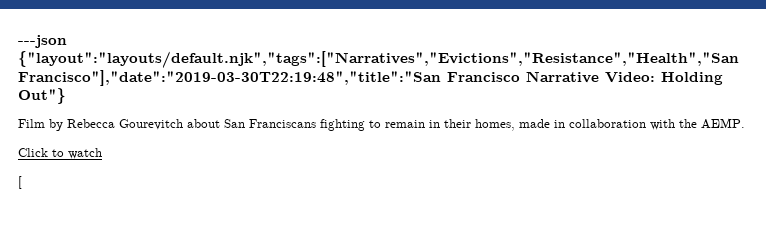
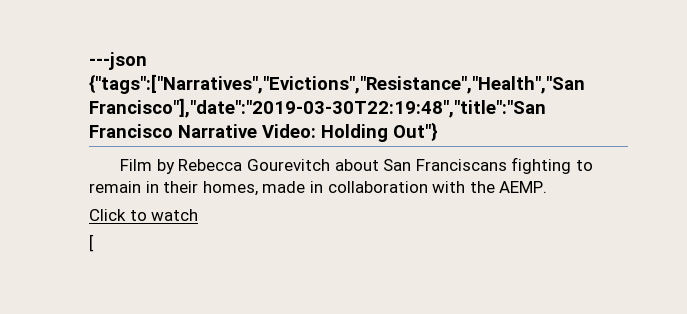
- ---json {"layout":"layouts/default.njk","tags":["Narratives","Evictions","Resistance","Health","San Francisco"],"date":"2019-03-30T22:19:48","title":"San Francisco Narrative Video: Holding Out"}
+ ---json {"tags":["Narratives","Evictions","Resistance","Health","San Francisco"],"date":"2019-03-30T22:19:48","title":"San Francisco Narrative Video: Holding Out"}

